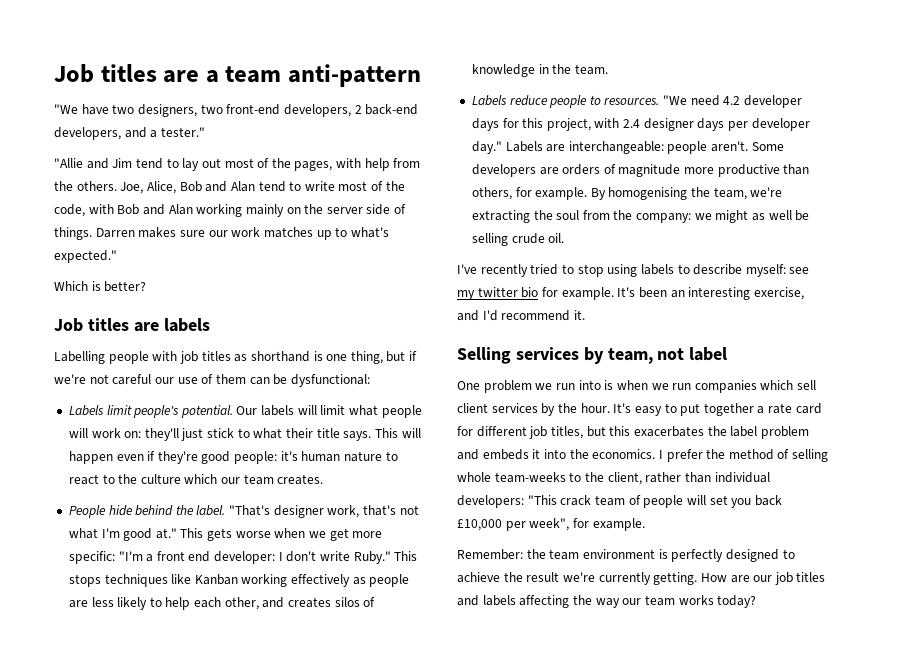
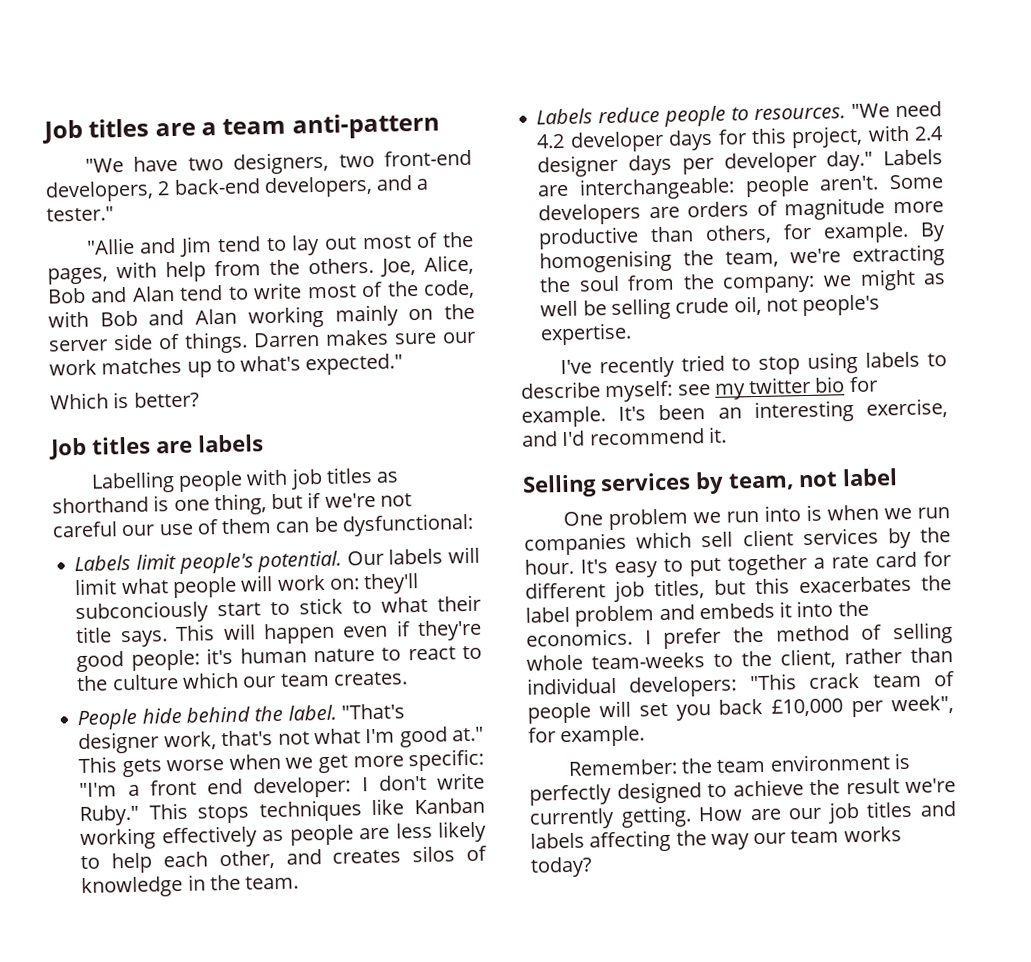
- Our labels will limit what people will work on: they'll just stick to what their title says.
+ Our labels will limit what people will work on: they'll subconciously start to stick to what their title says.
- By homogenising the team, we're extracting the soul from the company: we might as well be selling crude oil.
+ By homogenising the team, we're extracting the soul from the company: we might as well be selling crude oil, not people's expertise.

